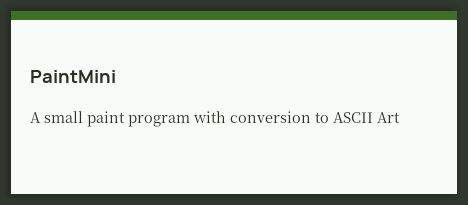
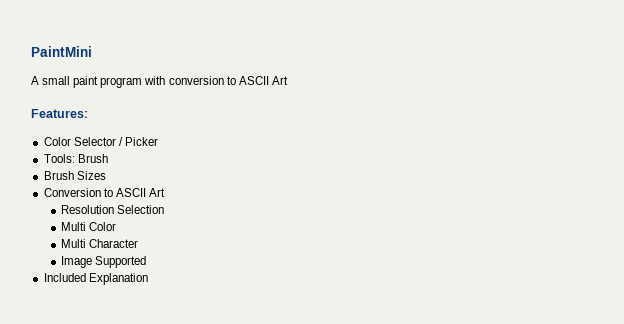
+ Features:
+ Color Selector / Picker
+ Tools: Brush
+ Brush Sizes
+ Conversion to ASCII Art
+ Resolution Selection
+ Multi Color
+ Multi Character
+ Image Supported
+ Included Explanation

